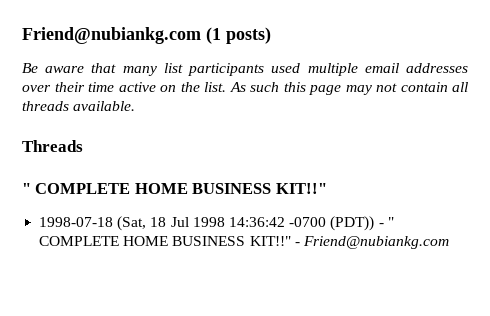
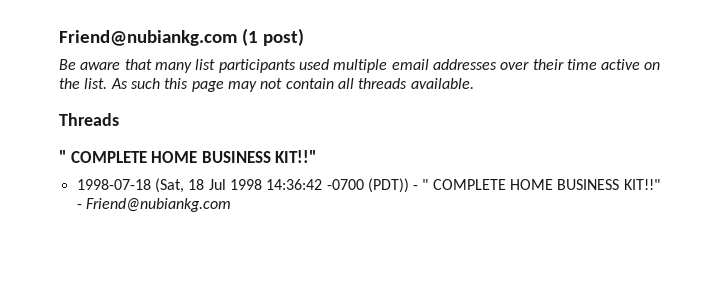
- Friend@nubiankg.com (1 posts)
+ Friend@nubiankg.com (1 post)

